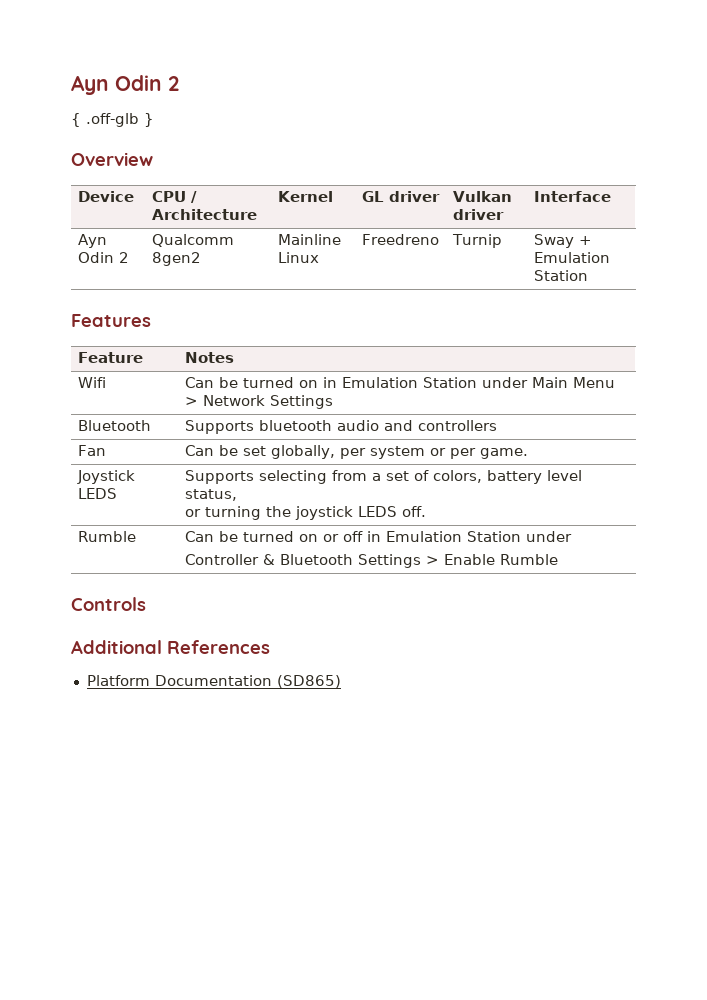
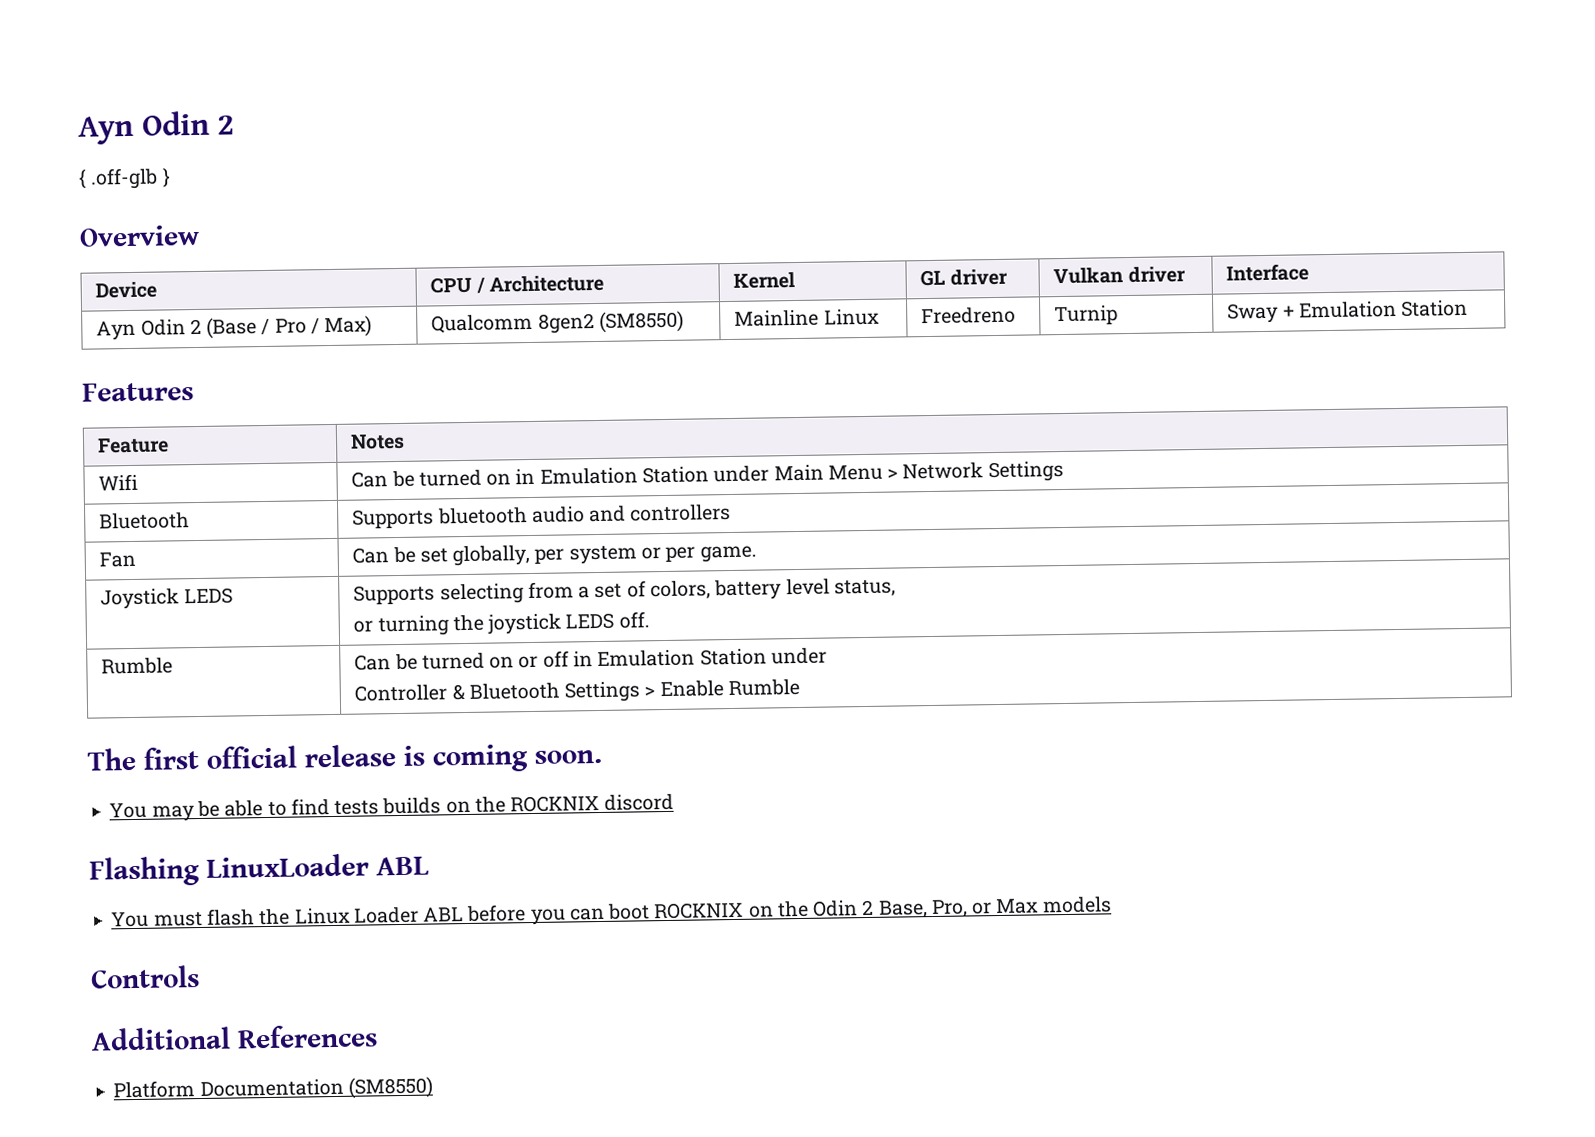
- Ayn Odin 2 | Qualcomm 8gen2 | Mainline Linux | Freedreno | Turnip | Sway + Emulation Station
+ Ayn Odin 2 (Base / Pro / Max) | Qualcomm 8gen2 (SM8550) | Mainline Linux | Freedreno | Turnip | Sway + Emulation Station
+ The first official release is coming soon.
+ You may be able to find tests builds on the ROCKNIX discord
+ Flashing LinuxLoader ABL
+ You must flash the Linux Loader ABL before you can boot ROCKNIX on the Odin 2 Base, Pro, or Max models
- Platform Documentation (SD865)
+ Platform Documentation (SM8550)

